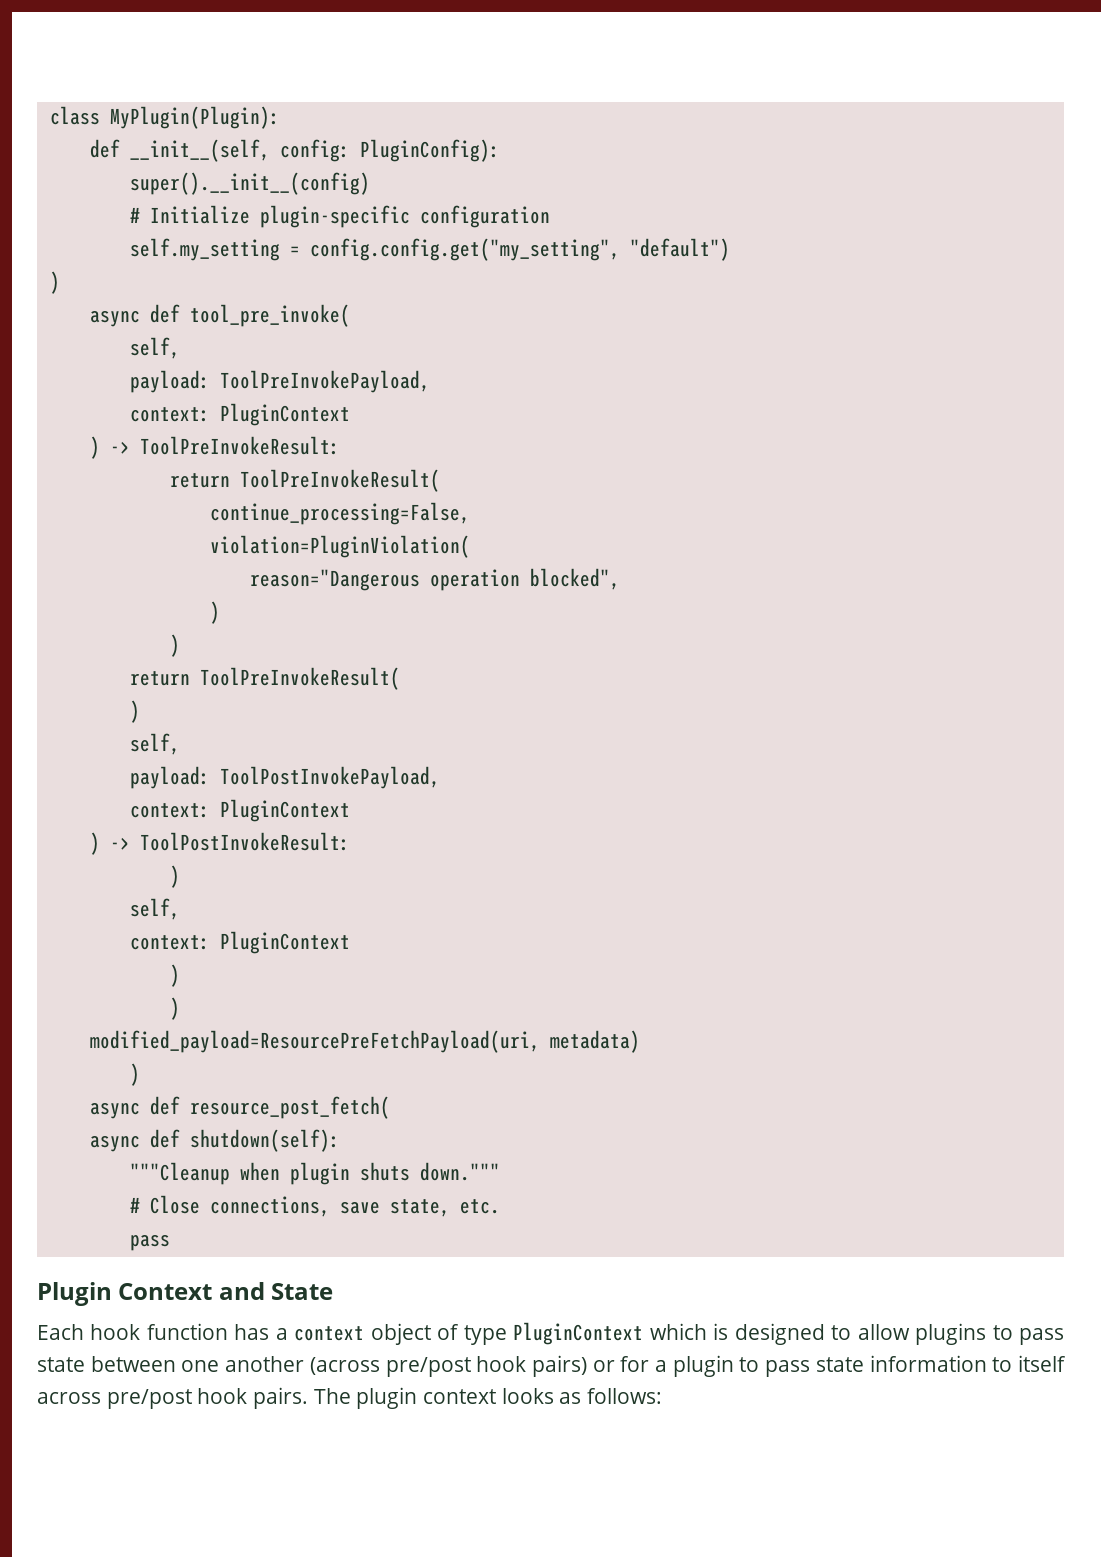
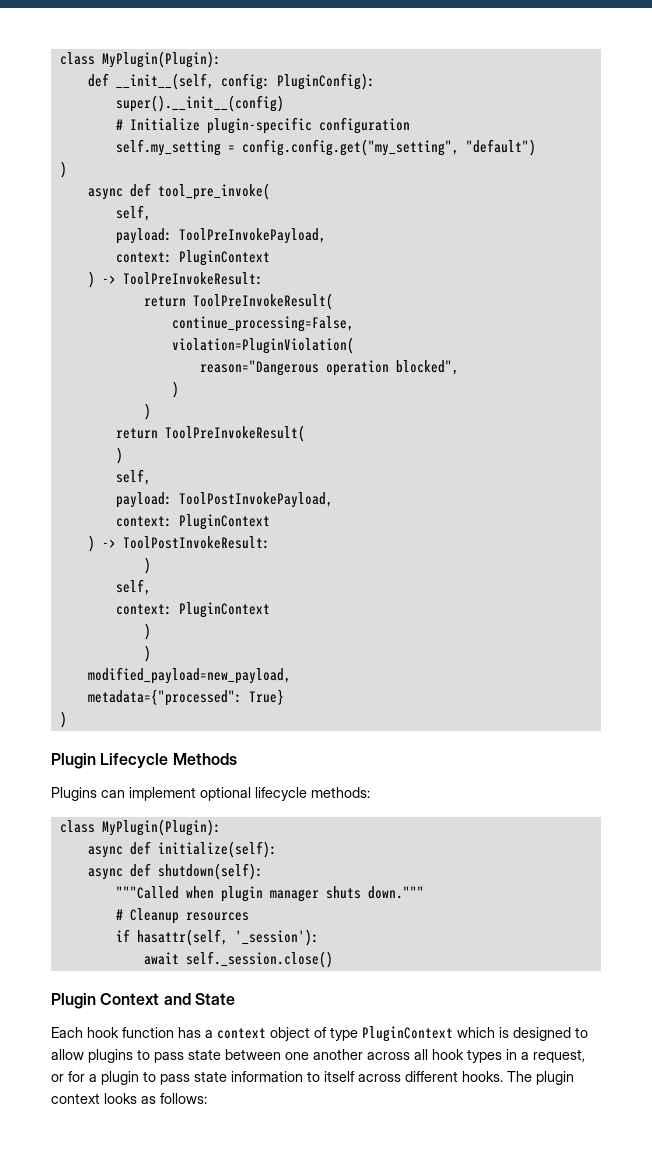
- modified_payload=ResourcePreFetchPayload(uri, metadata)
+ modified_payload=new_payload,
+ metadata={"processed": True}
  )
- async def resource_post_fetch(
+ Plugin Lifecycle Methods
+ Plugins can implement optional lifecycle methods:
+ class MyPlugin(Plugin):
+ async def initialize(self):
- """Cleanup when plugin shuts down."""
+ """Called when plugin manager shuts down."""
- # Close connections, save state, etc.
- pass
+ # Cleanup resources
+ if hasattr(self, '_session'):
+ await self._session.close()
- Each hook function has a context object of type PluginContext which is designed to allow plugins to pass state between one another (across pre/post hook pairs) or for a plugin to pass state information to itself across pre/post hook pairs.
+ Each hook function has a context object of type PluginContext which is designed to allow plugins to pass state between one another across all hook types in a request, or for a plugin to pass state information to itself across different hooks.

